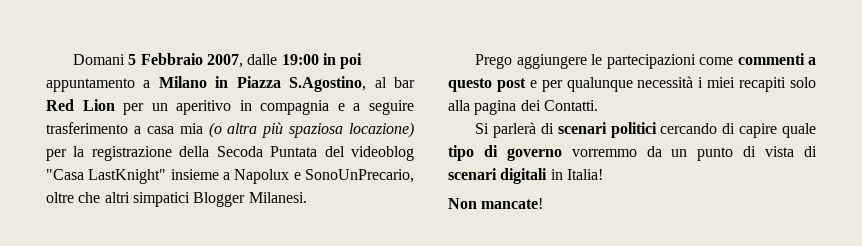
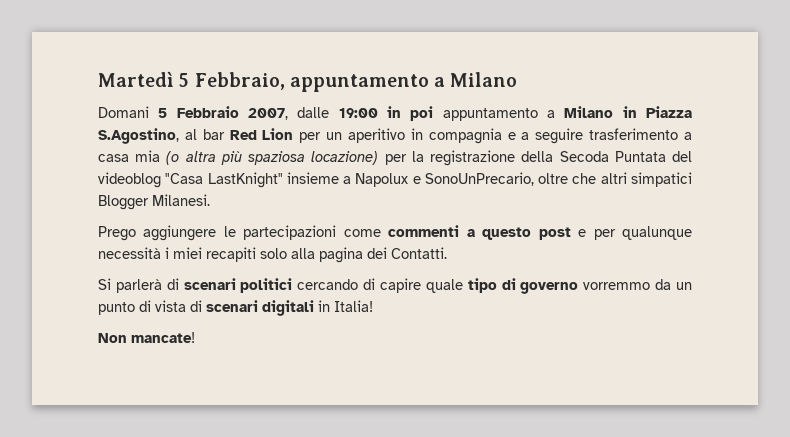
+ Martedì 5 Febbraio, appuntamento a Milano

